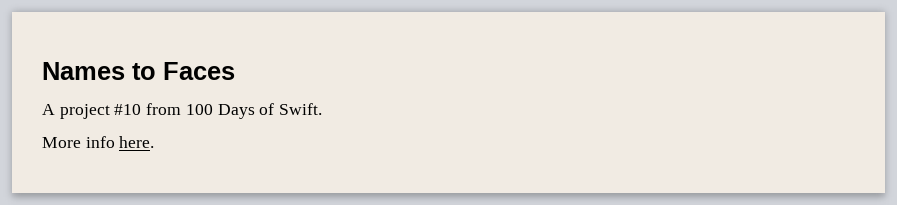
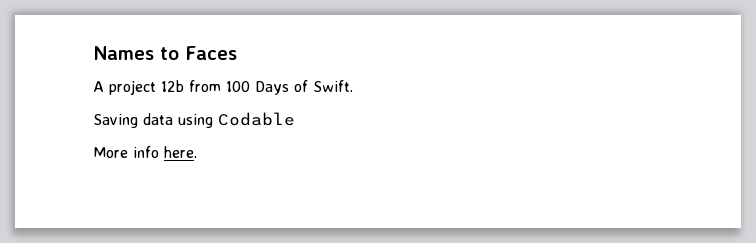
- A project #10 from 100 Days of Swift.
+ A project 12b from 100 Days of Swift.
+ Saving data using Codable

